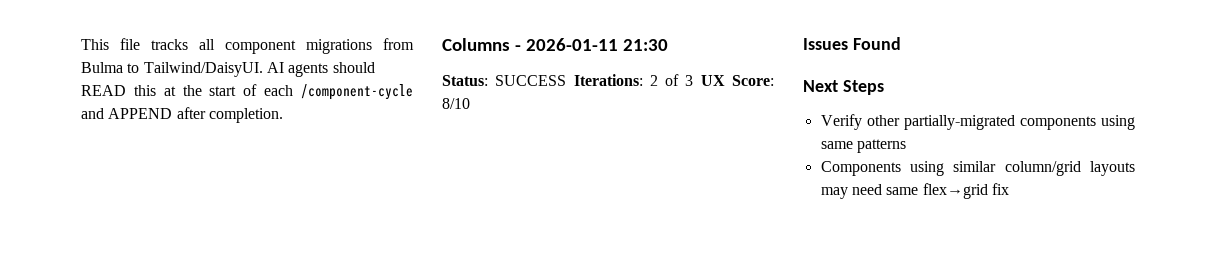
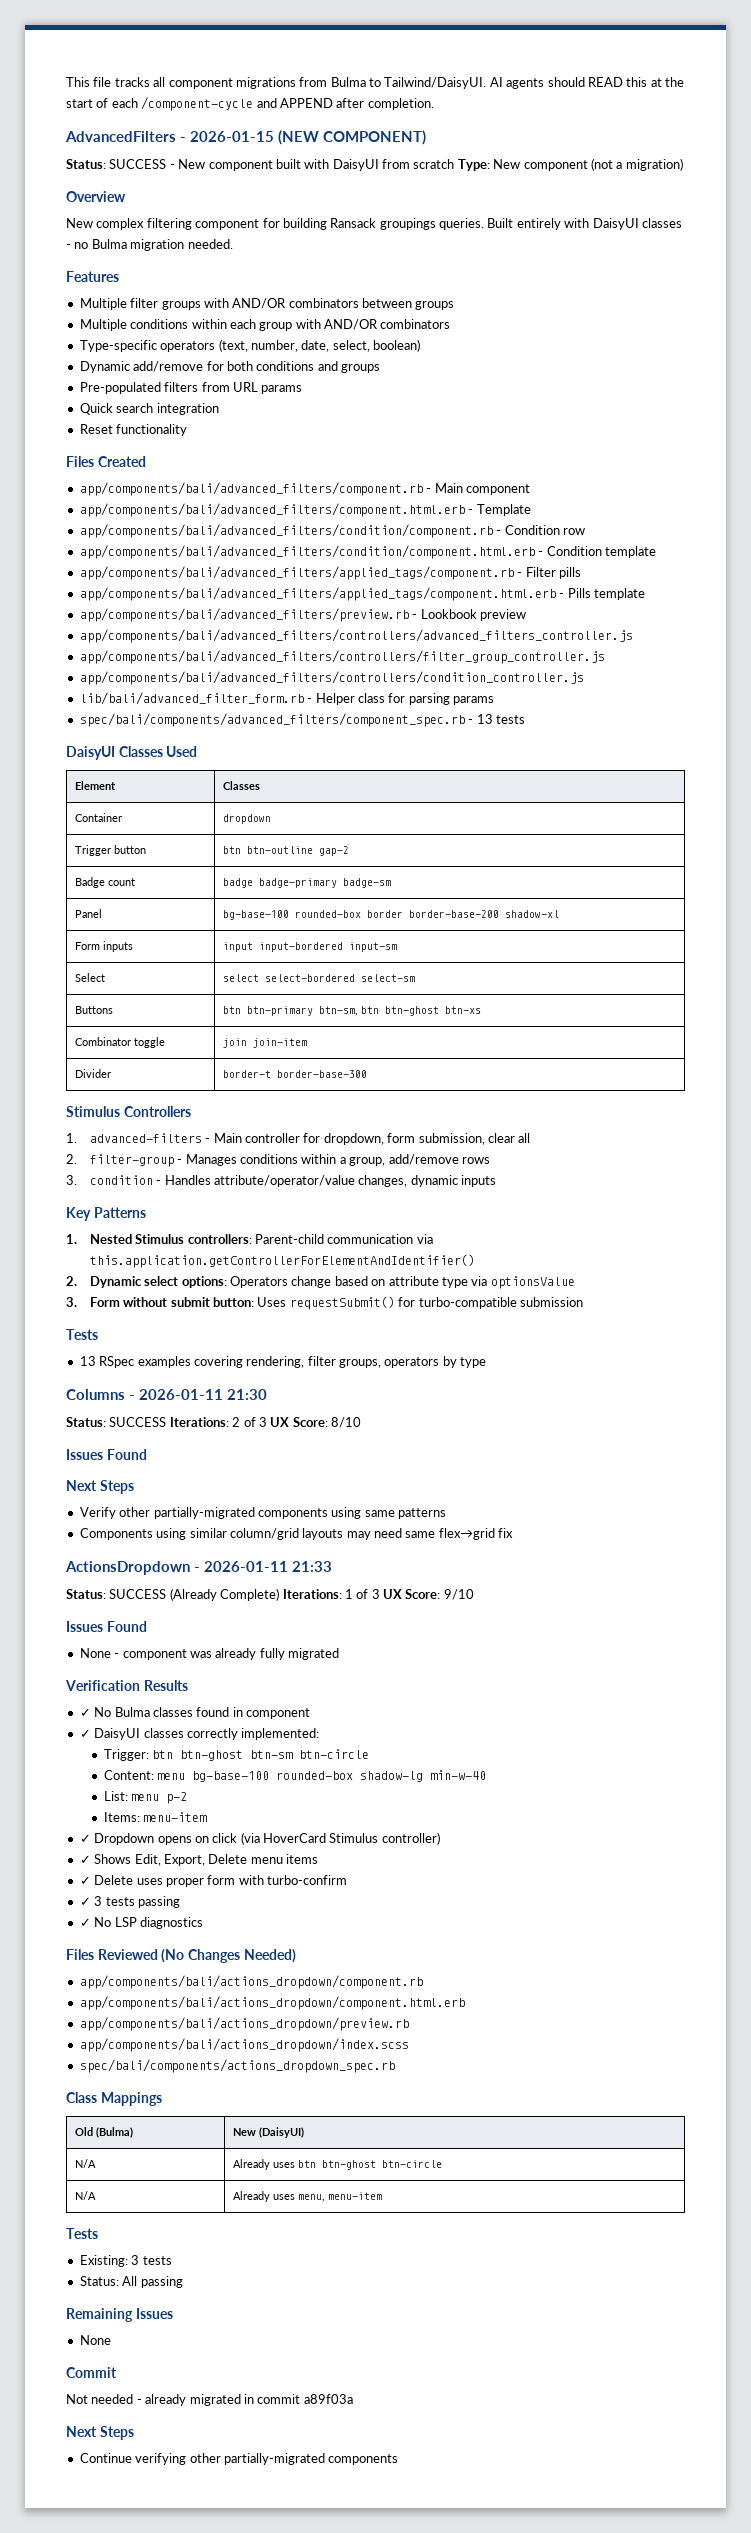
+ AdvancedFilters - 2026-01-15 (NEW COMPONENT)
+ Status: SUCCESS - New component built with DaisyUI from scratch Type: New component (not a migration)
+ Overview
+ New complex filtering component for building Ransack groupings queries. Built entirely with DaisyUI classes - no Bulma migration needed.
+ Features
+ Multiple filter groups with AND/OR combinators between groups
+ Multiple conditions within each group with AND/OR combinators
+ Type-specific operators (text, number, date, select, boolean)
+ Dynamic add/remove for both conditions and groups
+ Pre-populated filters from URL params
+ Quick search integration
+ Reset functionality
+ Files Created
+ app/components/bali/advanced_filters/component.rb - Main component
+ app/components/bali/advanced_filters/component.html.erb - Template
+ app/components/bali/advanced_filters/condition/component.rb - Condition row
+ app/components/bali/advanced_filters/condition/component.html.erb - Condition template
+ app/components/bali/advanced_filters/applied_tags/component.rb - Filter pills
+ app/components/bali/advanced_filters/applied_tags/component.html.erb - Pills template
+ app/components/bali/advanced_filters/preview.rb - Lookbook preview
+ app/components/bali/advanced_filters/controllers/advanced_filters_controller.js
+ app/components/bali/advanced_filters/controllers/filter_group_controller.js
+ app/components/bali/advanced_filters/controllers/condition_controller.js
+ lib/bali/advanced_filter_form.rb - Helper class for parsing params
+ spec/bali/components/advanced_filters/component_spec.rb - 13 tests
+ DaisyUI Classes Used
+ Element | Classes
+ Container | dropdown
+ Trigger button | btn btn-outline gap-2
+ Badge count | badge badge-primary badge-sm
+ Panel | bg-base-100 rounded-box border border-base-200 shadow-xl
+ Form inputs | input input-bordered input-sm
+ Select | select select-bordered select-sm
+ Buttons | btn btn-primary btn-sm, btn btn-ghost btn-xs
+ Combinator toggle | join join-item
+ Divider | border-t border-base-300
+ Stimulus Controllers
+ 1. advanced-filters - Main controller for dropdown, form submission, clear all
+ 2. filter-group - Manages conditions within a group, add/remove rows
+ 3. condition - Handles attribute/operator/value changes, dynamic inputs
+ Key Patterns
+ 1. Nested Stimulus controllers: Parent-child communication via this.application.getControllerForElementAndIdentifier()
+ 2. Dynamic select options: Operators change based on attribute type via optionsValue
+ 3. Form without submit button: Uses requestSubmit() for turbo-compatible submission
+ Tests
+ 13 RSpec examples covering rendering, filter groups, operators by type
+ ActionsDropdown - 2026-01-11 21:33
+ Status: SUCCESS (Already Complete) Iterations: 1 of 3 UX Score: 9/10
+ Issues Found
+ None - component was already fully migrated
+ Verification Results
+ ✓ No Bulma classes found in component
+ ✓ DaisyUI classes correctly implemented:
+ Trigger: btn btn-ghost btn-sm btn-circle
+ Content: menu bg-base-100 rounded-box shadow-lg min-w-40
+ List: menu p-2
+ Items: menu-item
+ ✓ Dropdown opens on click (via HoverCard Stimulus controller)
+ ✓ Shows Edit, Export, Delete menu items
+ ✓ Delete uses proper form with turbo-confirm
+ ✓ 3 tests passing
+ ✓ No LSP diagnostics
+ Files Reviewed (No Changes Needed)
+ app/components/bali/actions_dropdown/component.rb
+ app/components/bali/actions_dropdown/component.html.erb
+ app/components/bali/actions_dropdown/preview.rb
+ app/components/bali/actions_dropdown/index.scss
+ spec/bali/components/actions_dropdown_spec.rb
+ Class Mappings
+ Old (Bulma) | New (DaisyUI)
+ N/A | Already uses btn btn-ghost btn-circle
+ N/A | Already uses menu, menu-item
+ Tests
+ Existing: 3 tests
+ Status: All passing
+ Remaining Issues
+ None
+ Commit
+ Not needed - already migrated in commit a89f03a
+ Next Steps
+ Continue verifying other partially-migrated components

